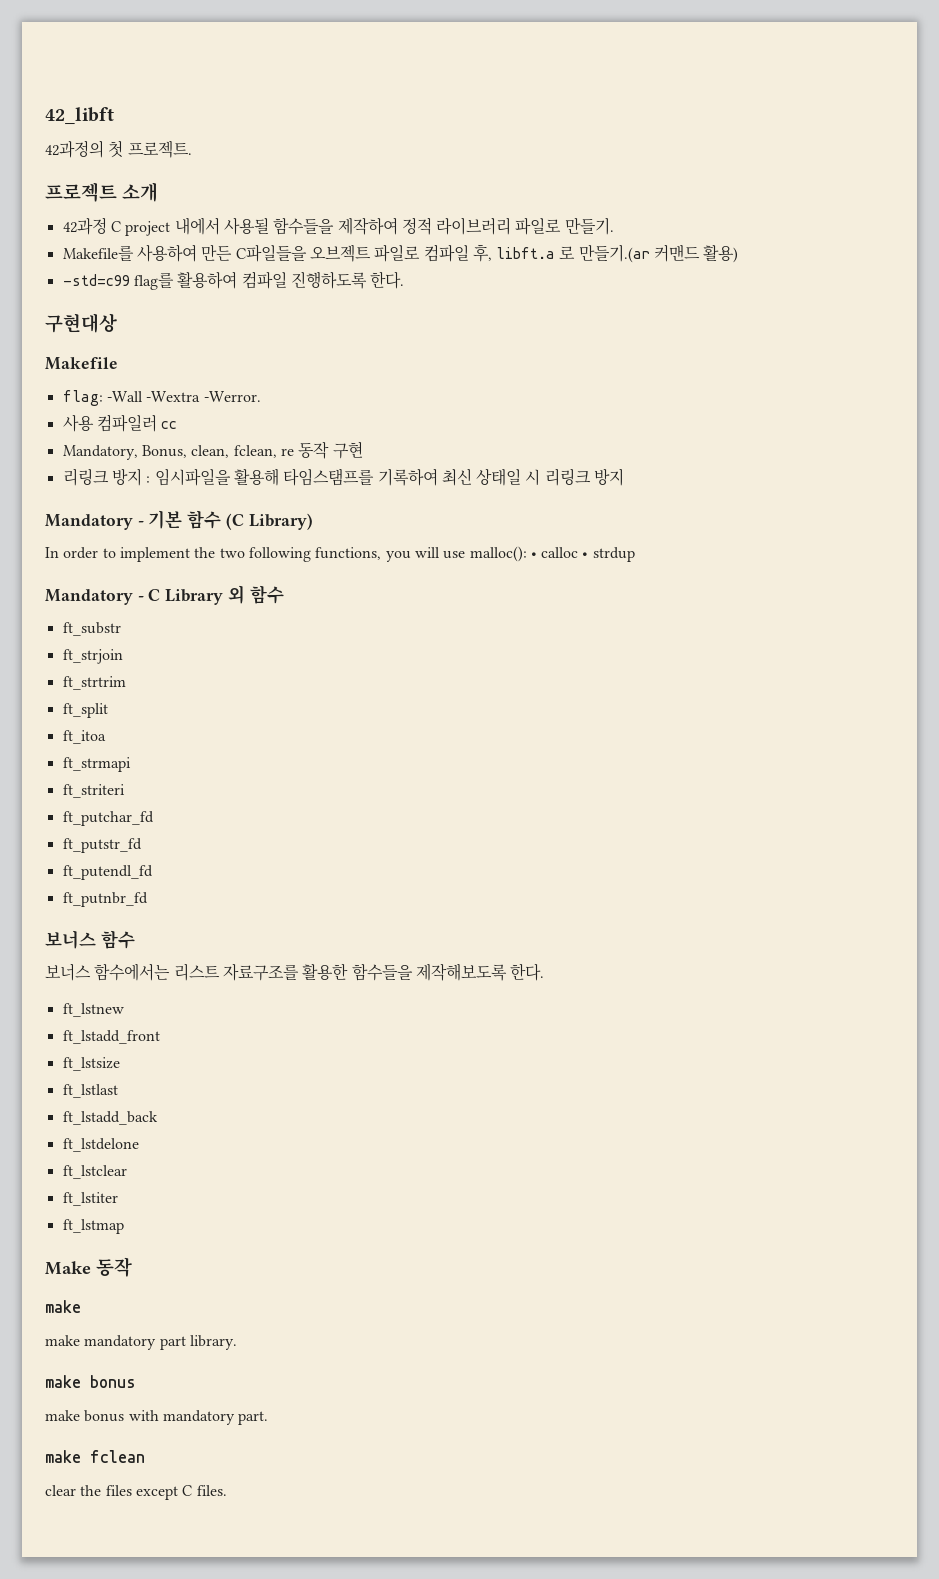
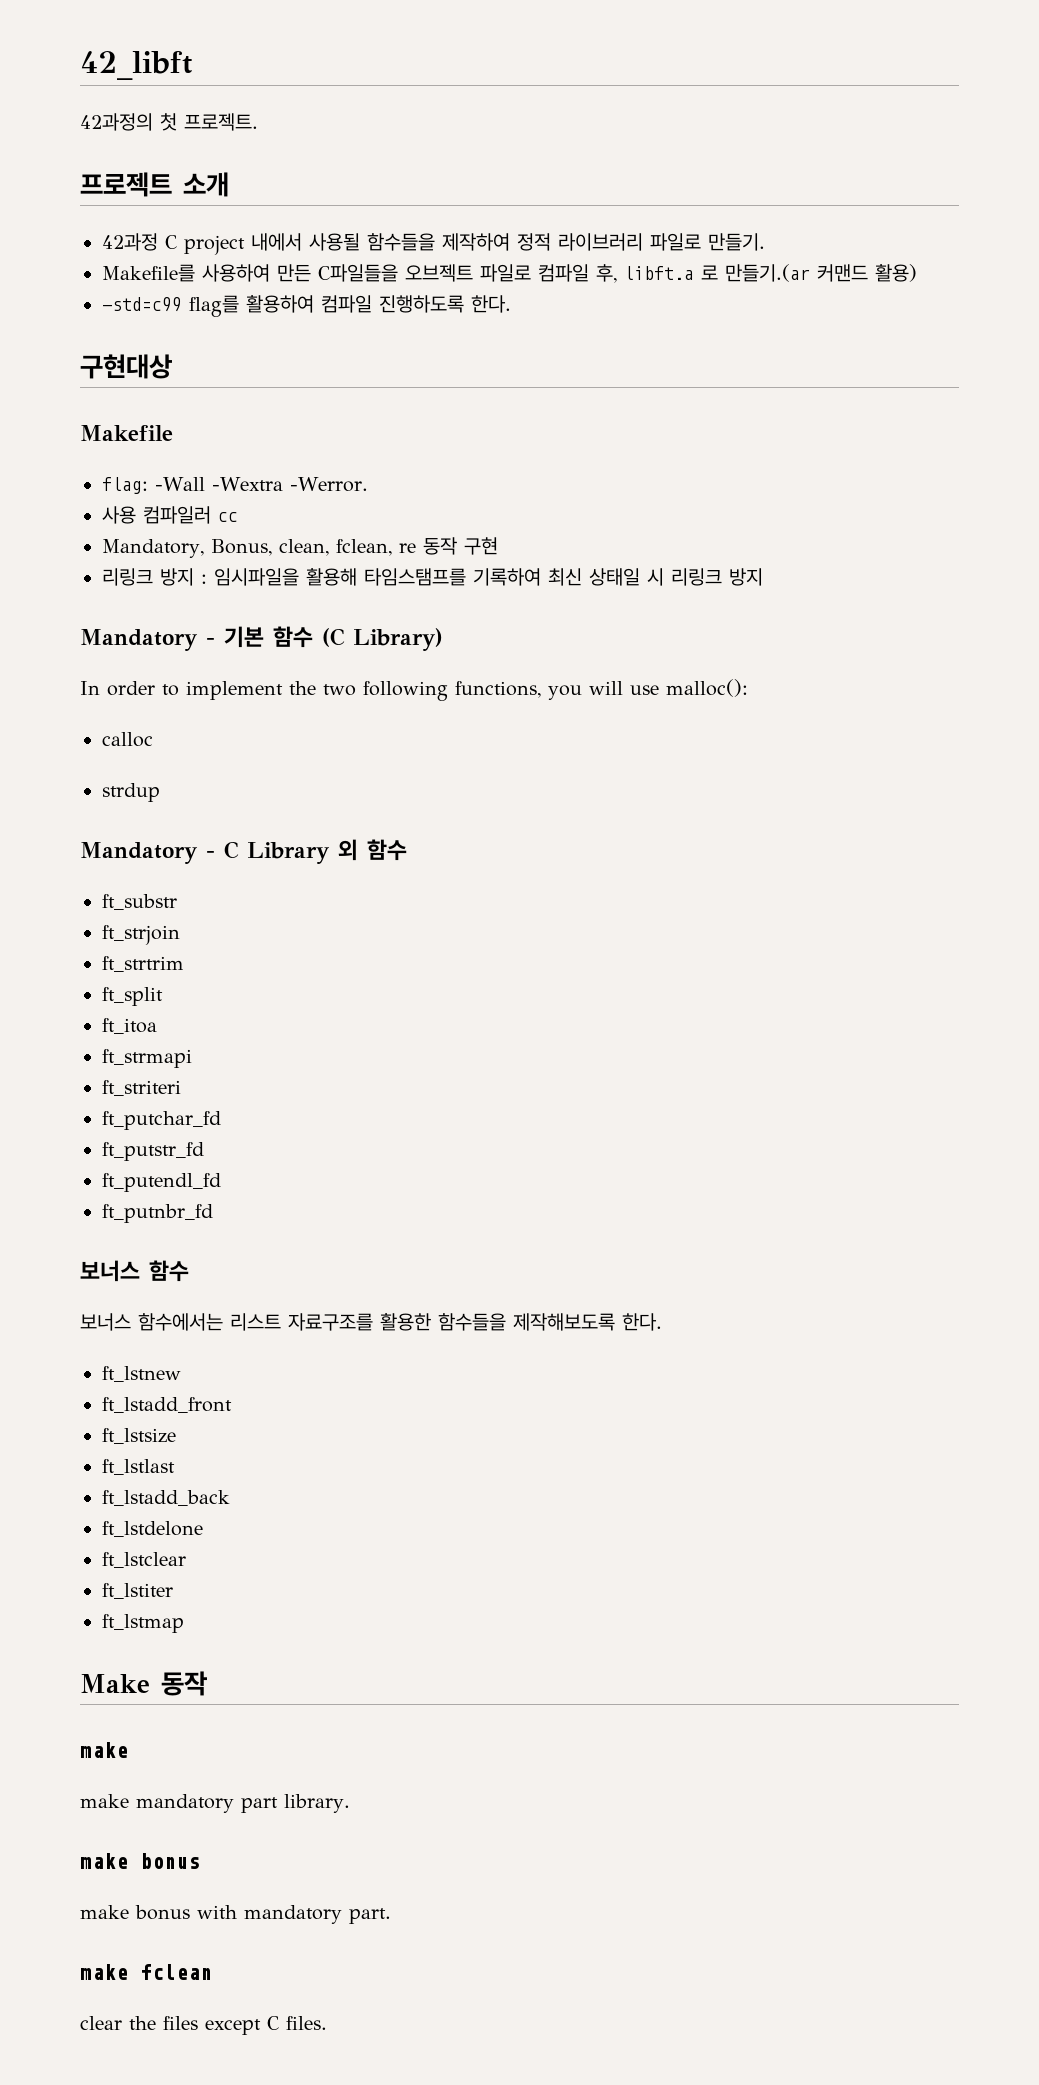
- In order to implement the two following functions, you will use malloc(): • calloc • strdup
+ In order to implement the two following functions, you will use malloc():
+ calloc
+ strdup

